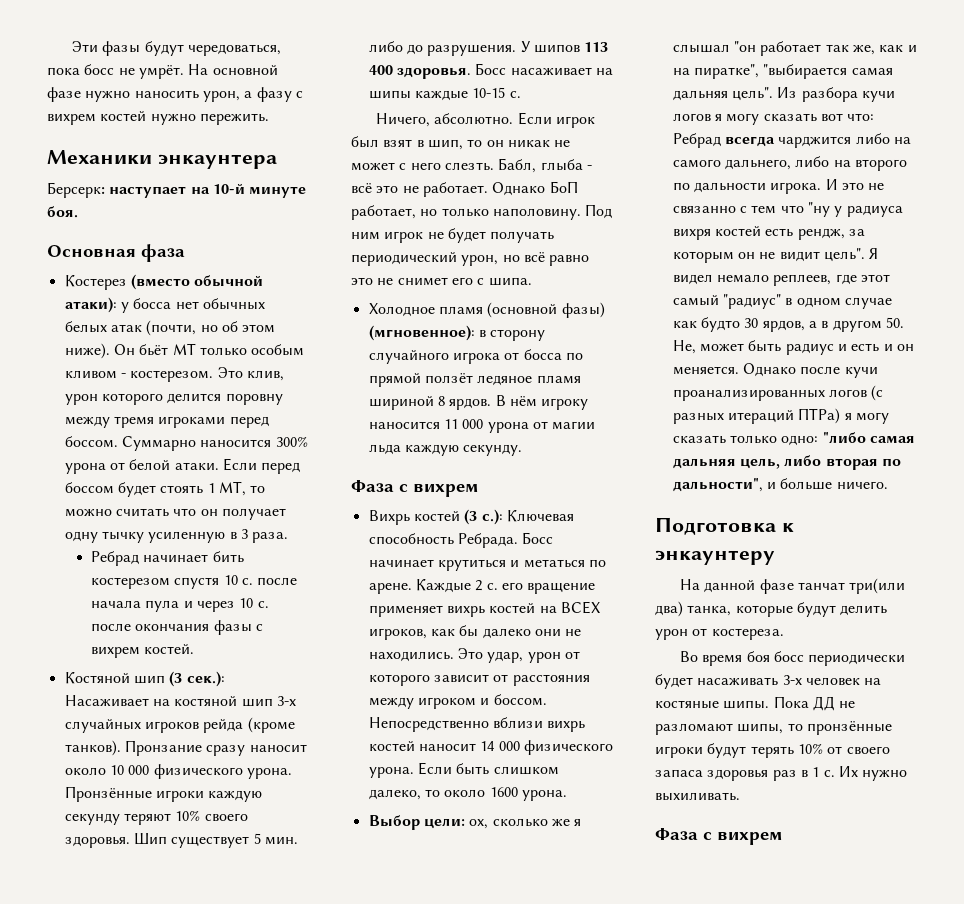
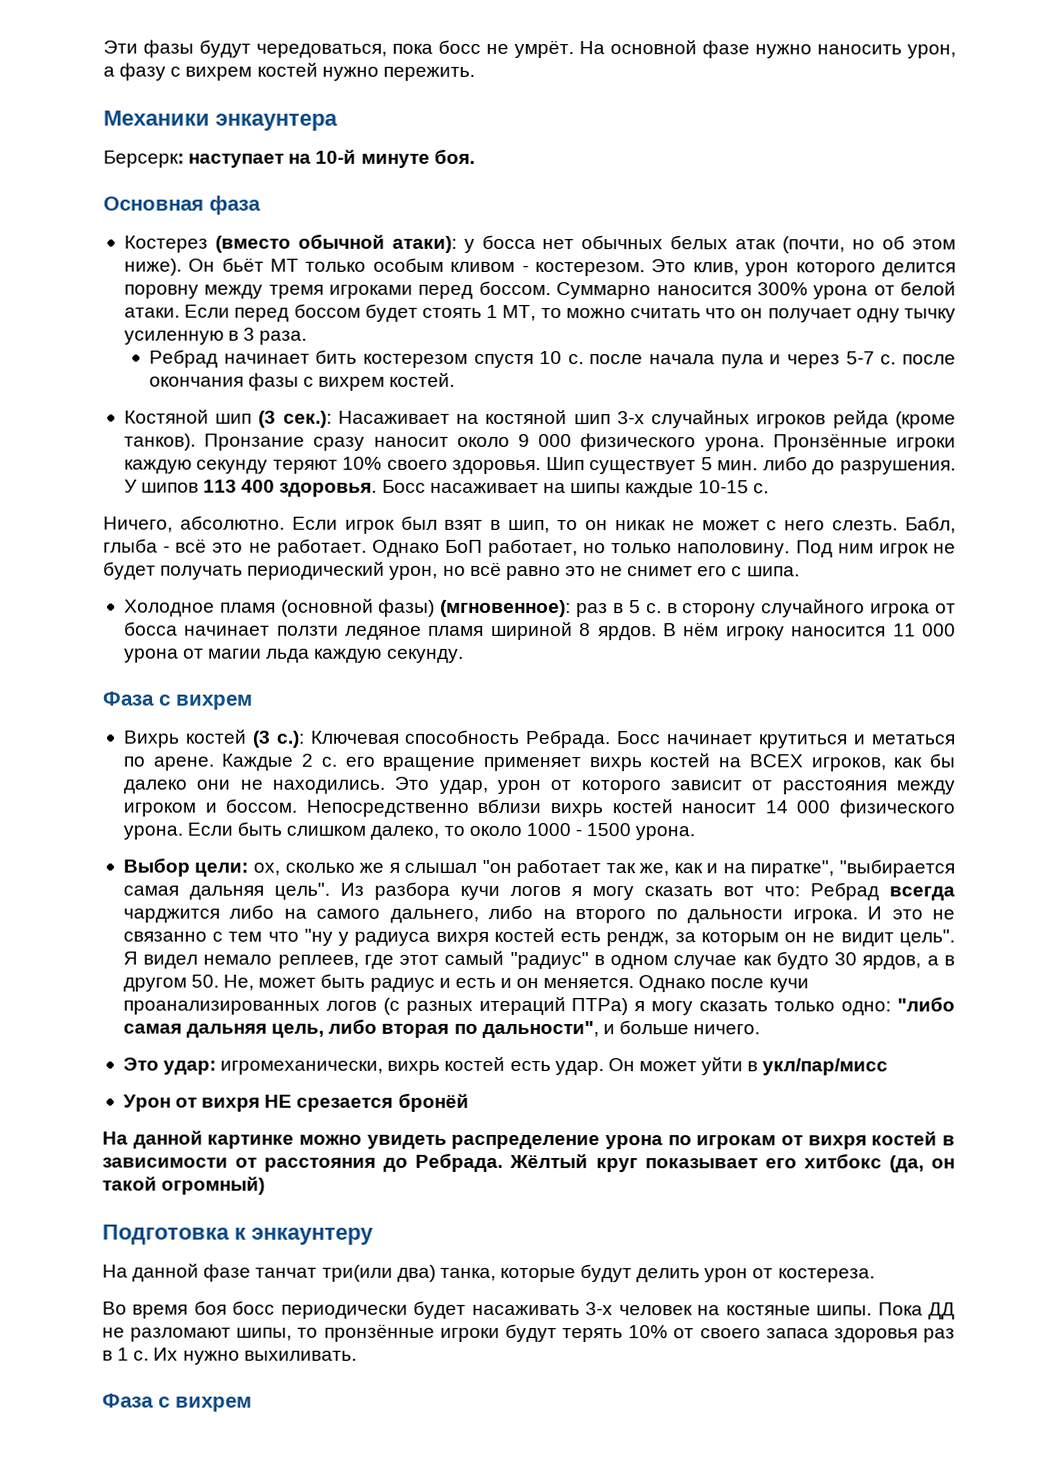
- Ребрад начинает бить костерезом спустя 10 с. после начала пула и через 10 с. после окончания фазы с вихрем костей.
+ Ребрад начинает бить костерезом спустя 10 с. после начала пула и через 5-7 с. после окончания фазы с вихрем костей.
- Пронзание сразу наносит около 10 000 физического урона.
+ Пронзание сразу наносит около 9 000 физического урона.
- Холодное пламя (основной фазы) (мгновенное): в сторону случайного игрока от босса по прямой ползёт ледяное пламя шириной 8 ярдов.
+ Холодное пламя (основной фазы) (мгновенное): раз в 5 с. в сторону случайного игрока от босса начинает ползти ледяное пламя шириной 8 ярдов.
- Если быть слишком далеко, то около 1600 урона.
+ Если быть слишком далеко, то около 1000 - 1500 урона.
+ Это удар: игромеханически, вихрь костей есть удар. Он может уйти в укл/пар/мисс
+ Урон от вихря НЕ срезается бронёй
+ На данной картинке можно увидеть распределение урона по игрокам от вихря костей в зависимости от расстояния до Ребрада. Жёлтый круг показывает его хитбокс (да, он такой огромный)

